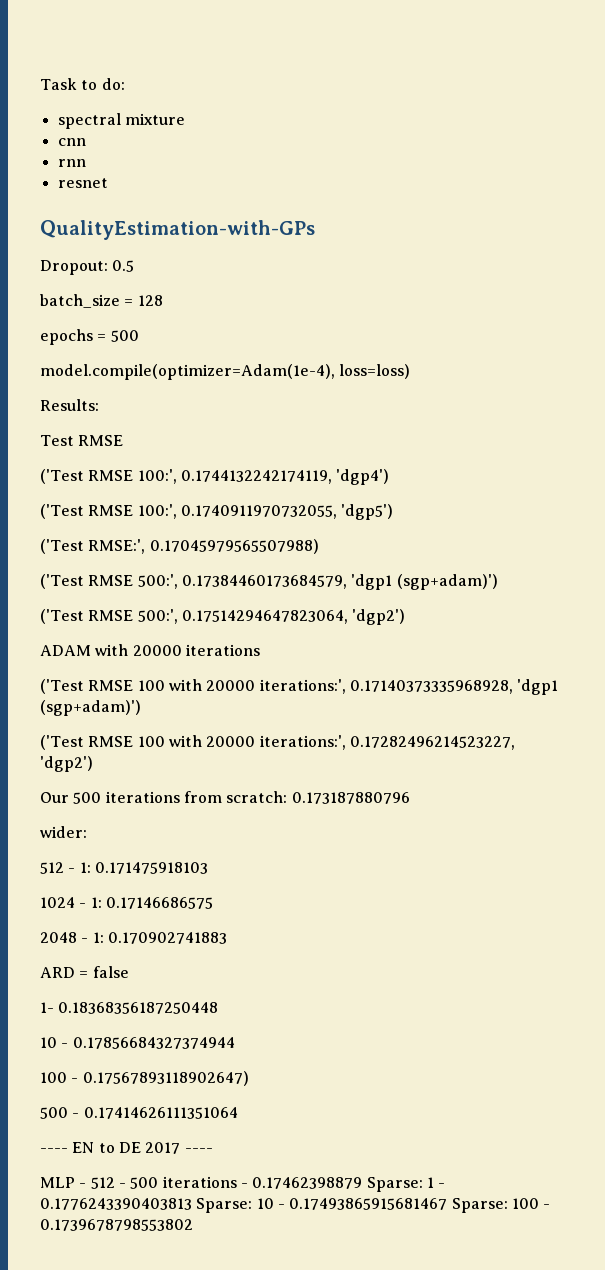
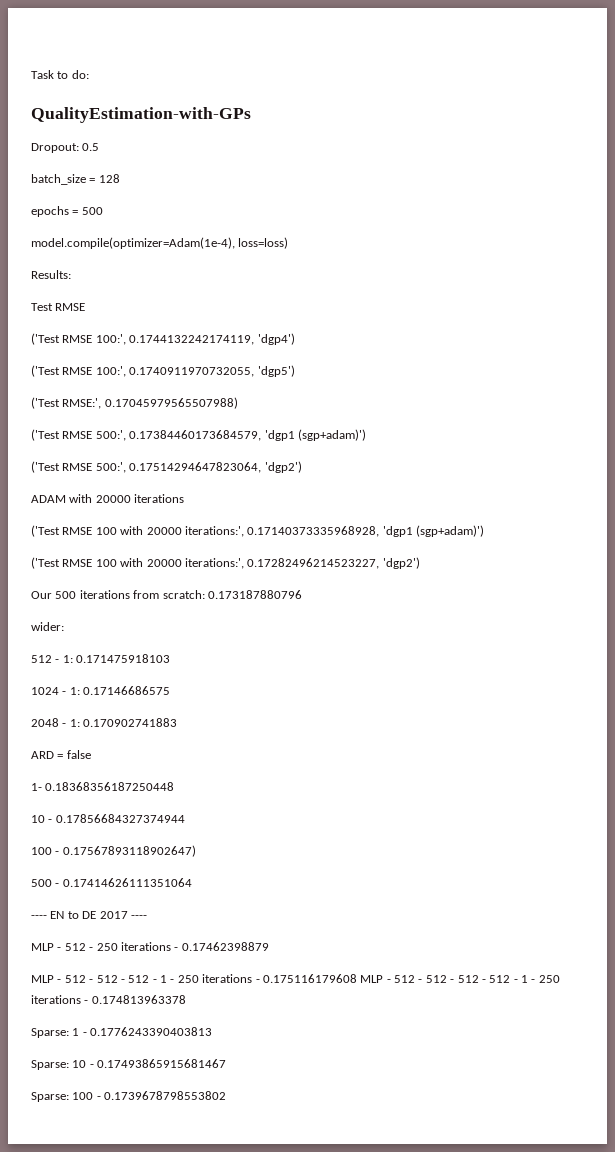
- spectral mixture
- cnn
- rnn
- resnet
- MLP - 512 - 500 iterations - 0.17462398879 Sparse: 1 - 0.1776243390403813 Sparse: 10 - 0.17493865915681467 Sparse: 100 - 0.1739678798553802
+ MLP - 512 - 250 iterations - 0.17462398879
+ MLP - 512 - 512 - 512 - 1 - 250 iterations - 0.175116179608 MLP - 512 - 512 - 512 - 512 - 1 - 250 iterations - 0.174813963378
+ Sparse: 1 - 0.1776243390403813
+ Sparse: 10 - 0.17493865915681467
+ Sparse: 100 - 0.1739678798553802

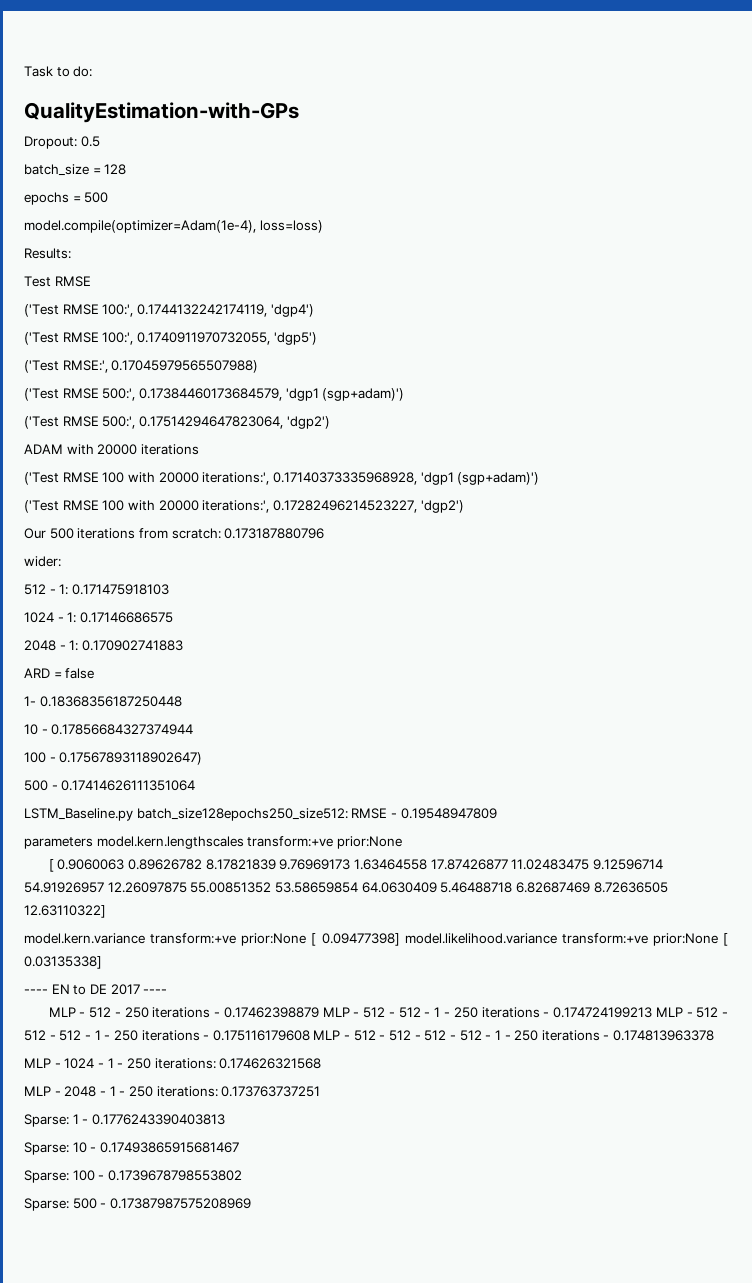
+ LSTM_Baseline.py batch_size128epochs250_size512: RMSE - 0.19548947809
+ parameters model.kern.lengthscales transform:+ve prior:None
+ [ 0.9060063 0.89626782 8.17821839 9.76969173 1.63464558 17.87426877 11.02483475 9.12596714 54.91926957 12.26097875 55.00851352 53.58659854 64.0630409 5.46488718 6.82687469 8.72636505 12.63110322]
+ model.kern.variance transform:+ve prior:None [ 0.09477398] model.likelihood.variance transform:+ve prior:None [ 0.03135338]
- MLP - 512 - 250 iterations - 0.17462398879
- MLP - 512 - 512 - 512 - 1 - 250 iterations - 0.175116179608 MLP - 512 - 512 - 512 - 512 - 1 - 250 iterations - 0.174813963378
+ MLP - 512 - 250 iterations - 0.17462398879 MLP - 512 - 512 - 1 - 250 iterations - 0.174724199213 MLP - 512 - 512 - 512 - 1 - 250 iterations - 0.175116179608 MLP - 512 - 512 - 512 - 512 - 1 - 250 iterations - 0.174813963378
+ MLP - 1024 - 1 - 250 iterations: 0.174626321568
+ MLP - 2048 - 1 - 250 iterations: 0.173763737251
+ Sparse: 500 - 0.17387987575208969

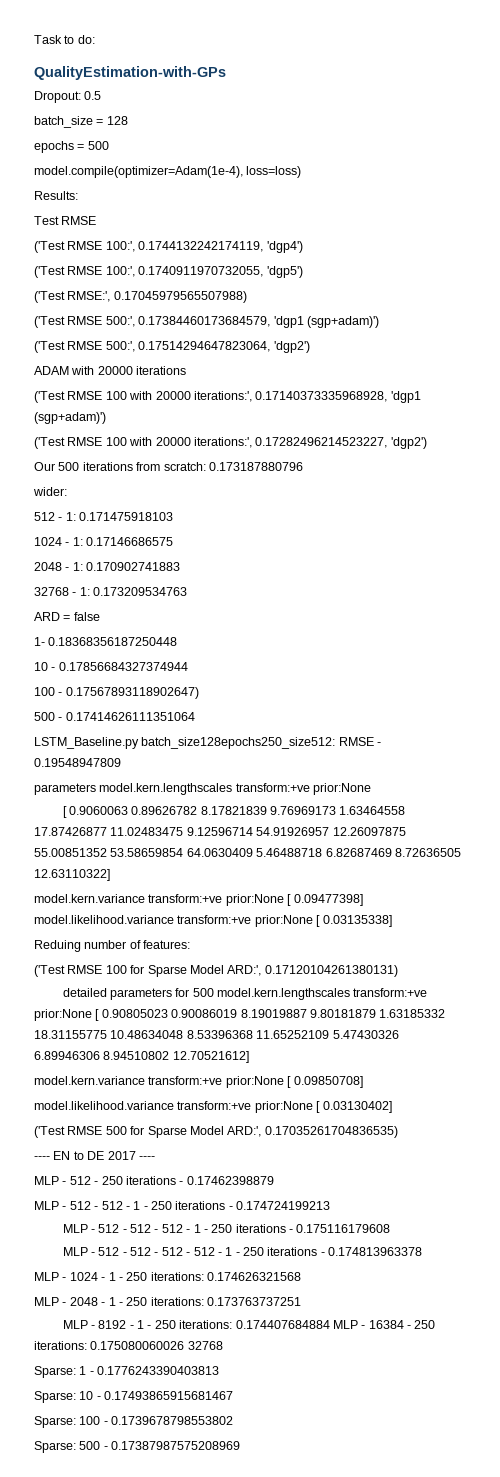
+ 32768 - 1: 0.173209534763
+ Reduing number of features:
+ ('Test RMSE 100 for Sparse Model ARD:', 0.17120104261380131)
+ detailed parameters for 500 model.kern.lengthscales transform:+ve prior:None [ 0.90805023 0.90086019 8.19019887 9.80181879 1.63185332 18.31155775 10.48634048 8.53396368 11.65252109 5.47430326 6.89946306 8.94510802 12.70521612]
+ model.kern.variance transform:+ve prior:None [ 0.09850708]
+ model.likelihood.variance transform:+ve prior:None [ 0.03130402]
+ ('Test RMSE 500 for Sparse Model ARD:', 0.17035261704836535)
- MLP - 512 - 250 iterations - 0.17462398879 MLP - 512 - 512 - 1 - 250 iterations - 0.174724199213 MLP - 512 - 512 - 512 - 1 - 250 iterations - 0.175116179608 MLP - 512 - 512 - 512 - 512 - 1 - 250 iterations - 0.174813963378
+ MLP - 512 - 250 iterations - 0.17462398879
+ MLP - 512 - 512 - 1 - 250 iterations - 0.174724199213
+ MLP - 512 - 512 - 512 - 1 - 250 iterations - 0.175116179608
+ MLP - 512 - 512 - 512 - 512 - 1 - 250 iterations - 0.174813963378
+ MLP - 8192 - 1 - 250 iterations: 0.174407684884 MLP - 16384 - 250 iterations: 0.175080060026 32768

